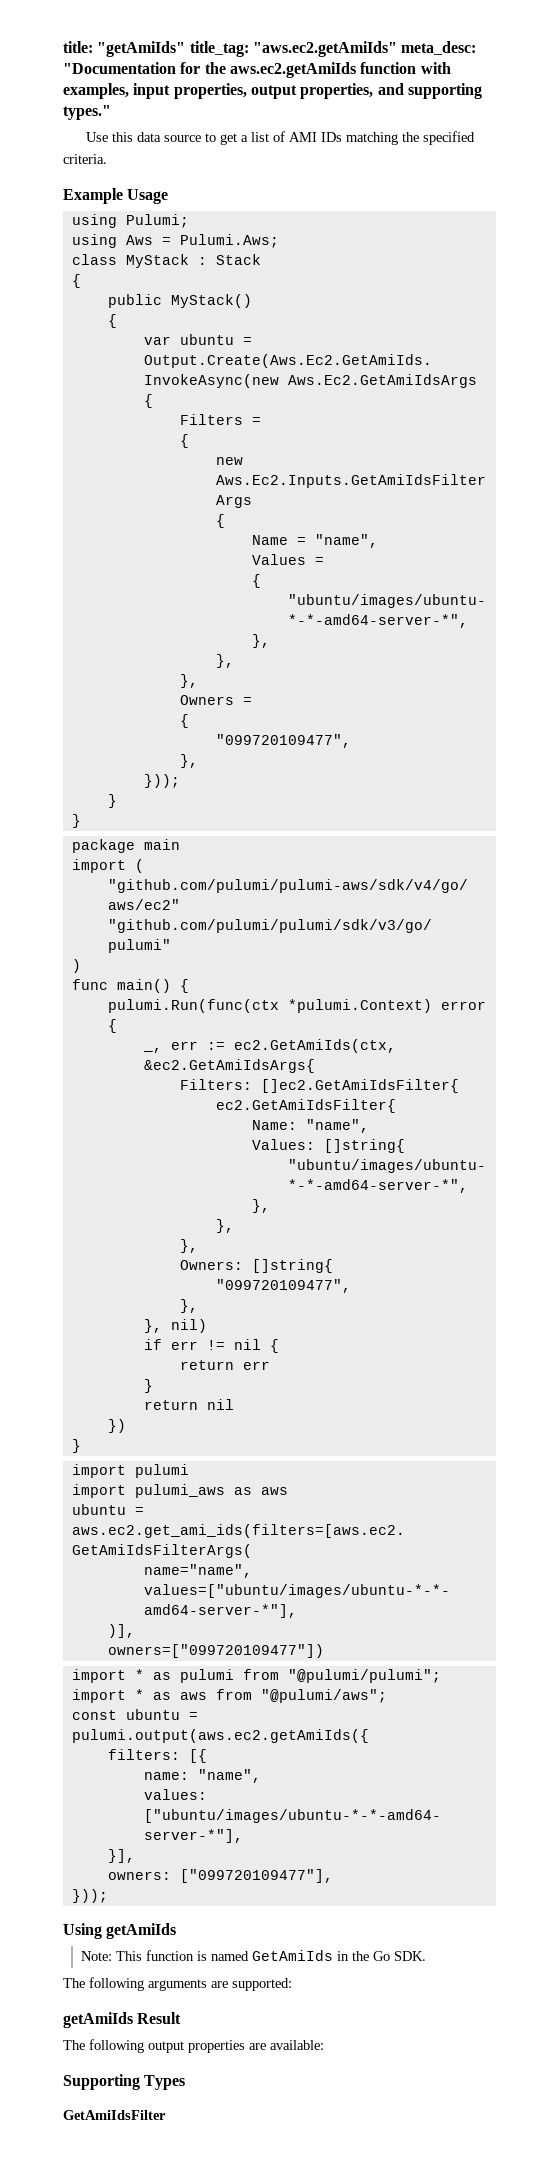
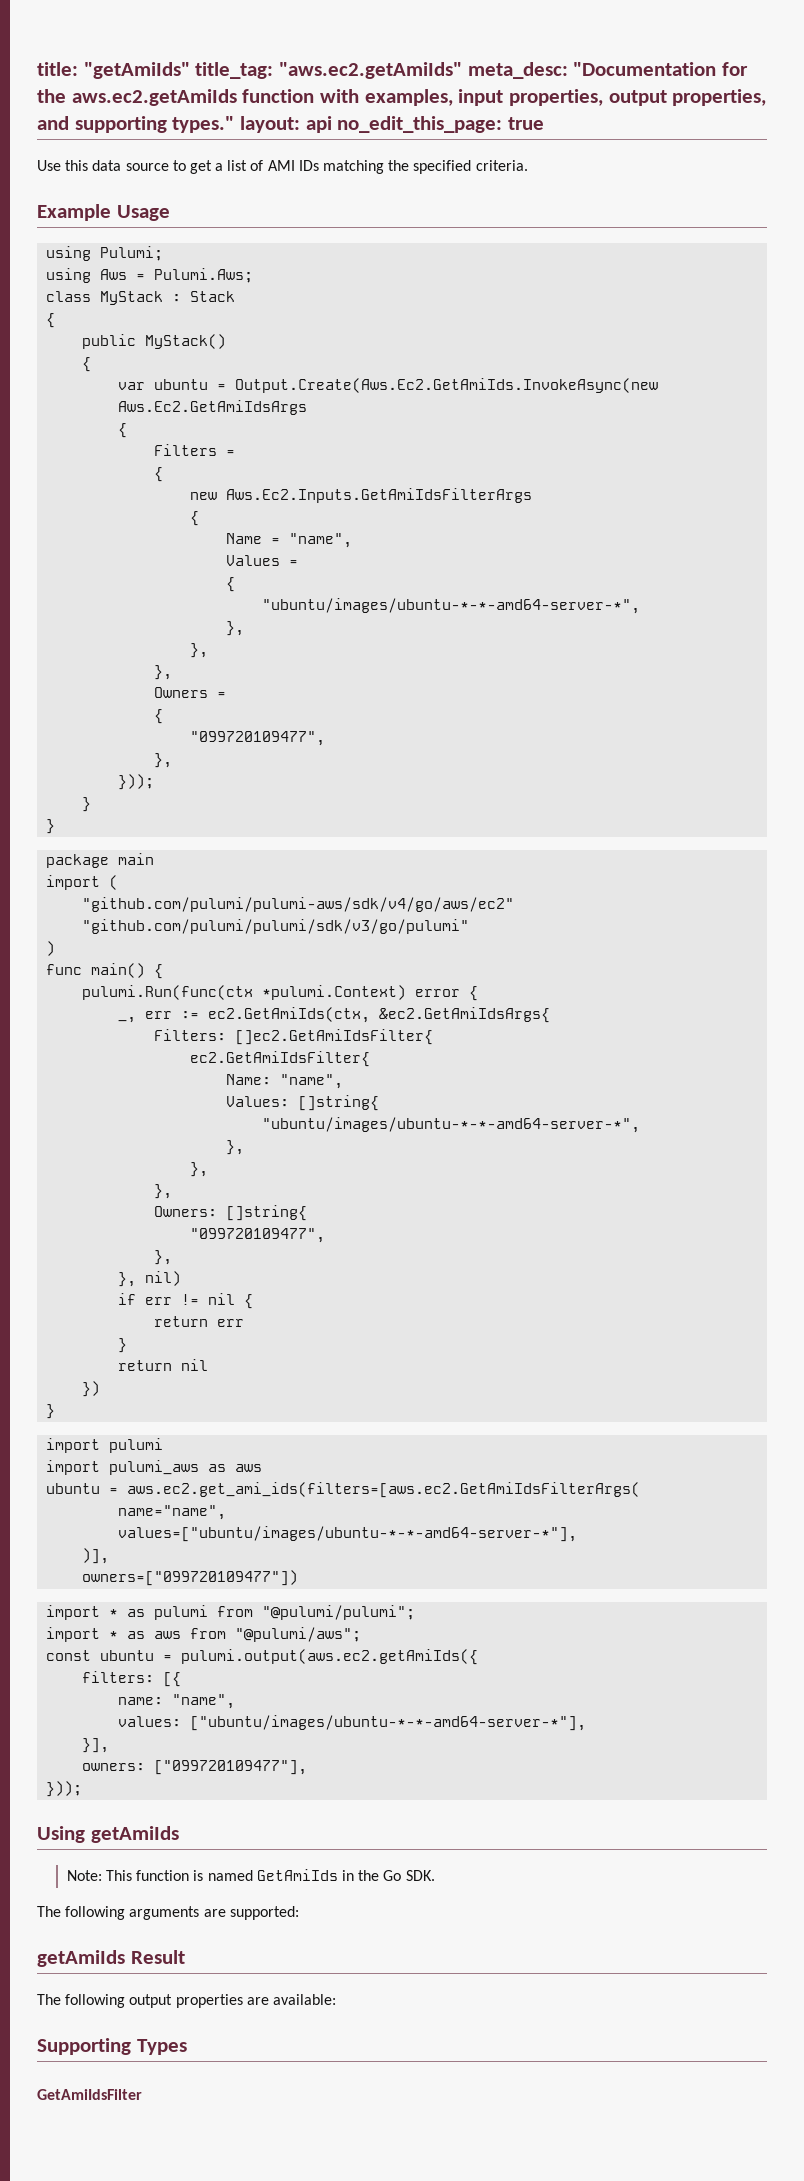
- title: "getAmiIds" title_tag: "aws.ec2.getAmiIds" meta_desc: "Documentation for the aws.ec2.getAmiIds function with examples, input properties, output properties, and supporting types."
+ title: "getAmiIds" title_tag: "aws.ec2.getAmiIds" meta_desc: "Documentation for the aws.ec2.getAmiIds function with examples, input properties, output properties, and supporting types." layout: api no_edit_this_page: true

